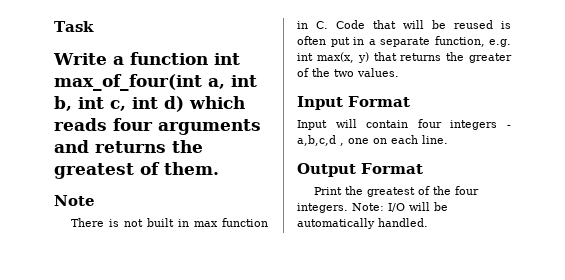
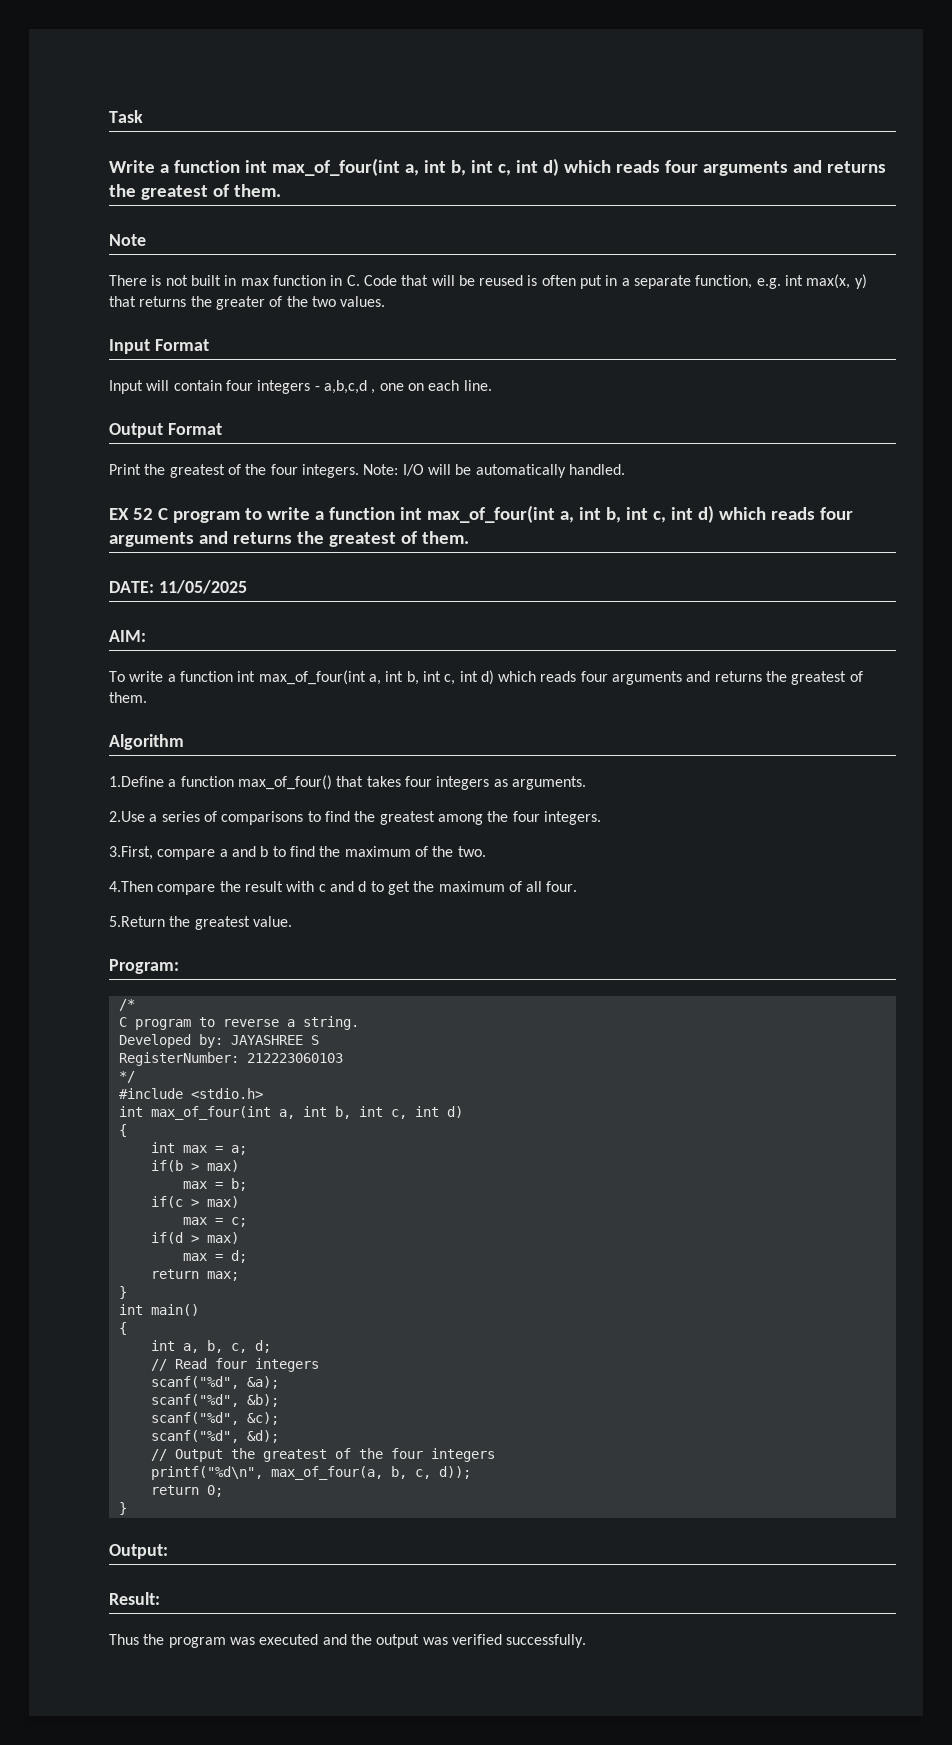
+ EX 52 C program to write a function int max_of_four(int a, int b, int c, int d) which reads four arguments and returns the greatest of them.
+ DATE: 11/05/2025
+ AIM:
+ To write a function int max_of_four(int a, int b, int c, int d) which reads four arguments and returns the greatest of them.
+ Algorithm
+ 1.Define a function max_of_four() that takes four integers as arguments.
+ 2.Use a series of comparisons to find the greatest among the four integers.
+ 3.First, compare a and b to find the maximum of the two.
+ 4.Then compare the result with c and d to get the maximum of all four.
+ 5.Return the greatest value.
+ Program:
+ /*
+ C program to reverse a string.
+ Developed by: JAYASHREE S
+ RegisterNumber: 212223060103
+ */
+ #include <stdio.h>
+ int max_of_four(int a, int b, int c, int d)
+ {
+ int max = a;
+ if(b > max)
+ max = b;
+ if(c > max)
+ max = c;
+ if(d > max)
+ max = d;
+ return max;
+ }
+ int main()
+ {
+ int a, b, c, d;
+ // Read four integers
+ scanf("%d", &a);
+ scanf("%d", &b);
+ scanf("%d", &c);
+ scanf("%d", &d);
+ // Output the greatest of the four integers
+ printf("%d\n", max_of_four(a, b, c, d));
+ return 0;
+ }
+ Output:
+ Result:
+ Thus the program was executed and the output was verified successfully.

